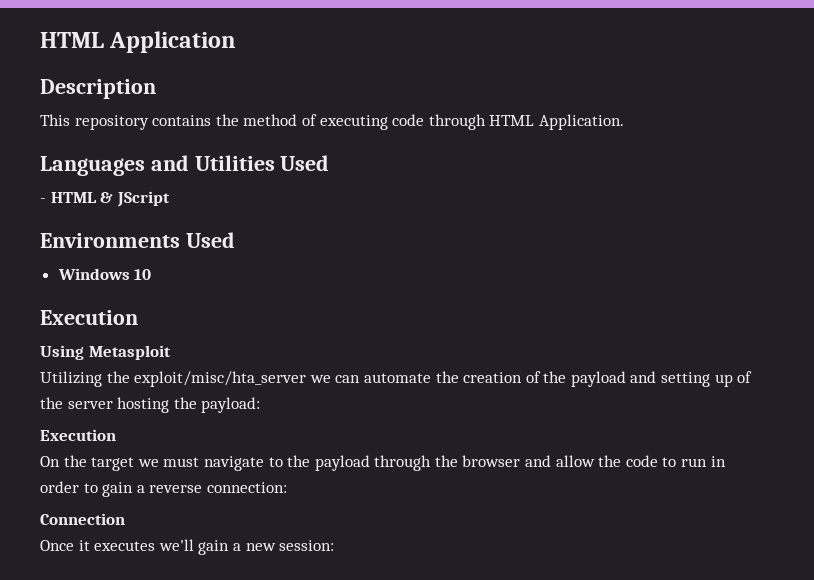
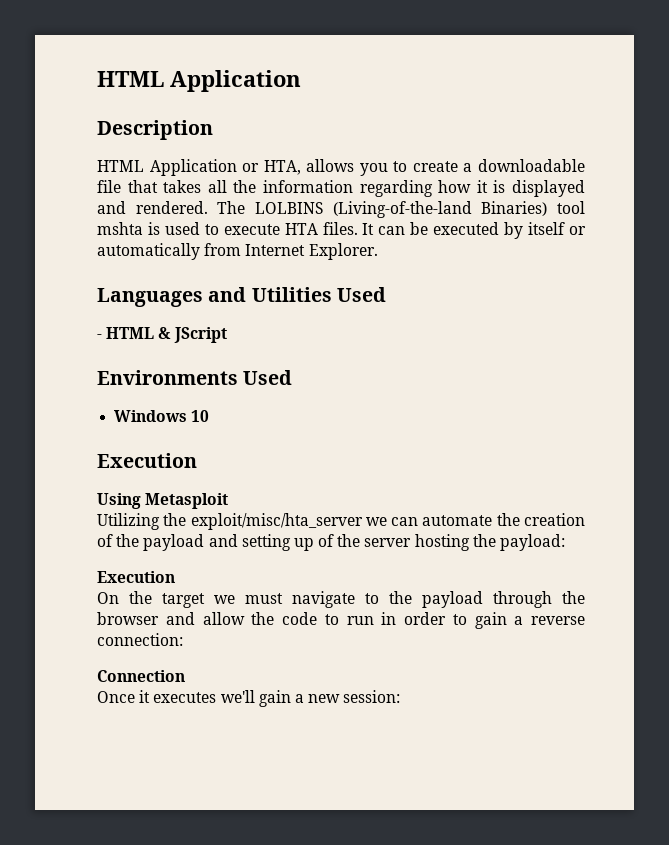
- This repository contains the method of executing code through HTML Application.
+ HTML Application or HTA, allows you to create a downloadable file that takes all the information regarding how it is displayed and rendered. The LOLBINS (Living-of-the-land Binaries) tool mshta is used to execute HTA files. It can be executed by itself or automatically from Internet Explorer.

